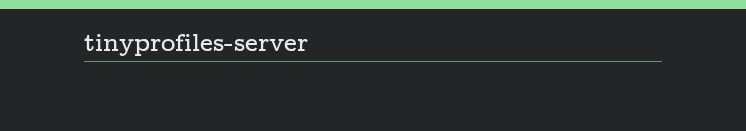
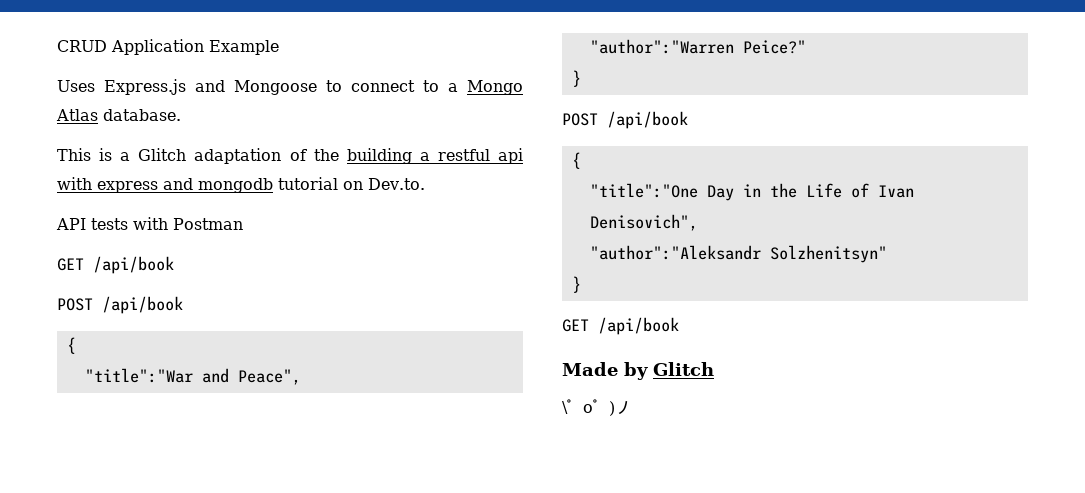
- tinyprofiles-server
+ CRUD Application Example
+ Uses Express.js and Mongoose to connect to a Mongo Atlas database.
+ This is a Glitch adaptation of the building a restful api with express and mongodb tutorial on Dev.to.
+ API tests with Postman
+ GET /api/book
+ POST /api/book
+ {
+ "title":"War and Peace",
+ "author":"Warren Peice?"
+ }
+ POST /api/book
+ {
+ "title":"One Day in the Life of Ivan Denisovich",
+ "author":"Aleksandr Solzhenitsyn"
+ }
+ GET /api/book
+ Made by Glitch
+ \゜o゜)ノ

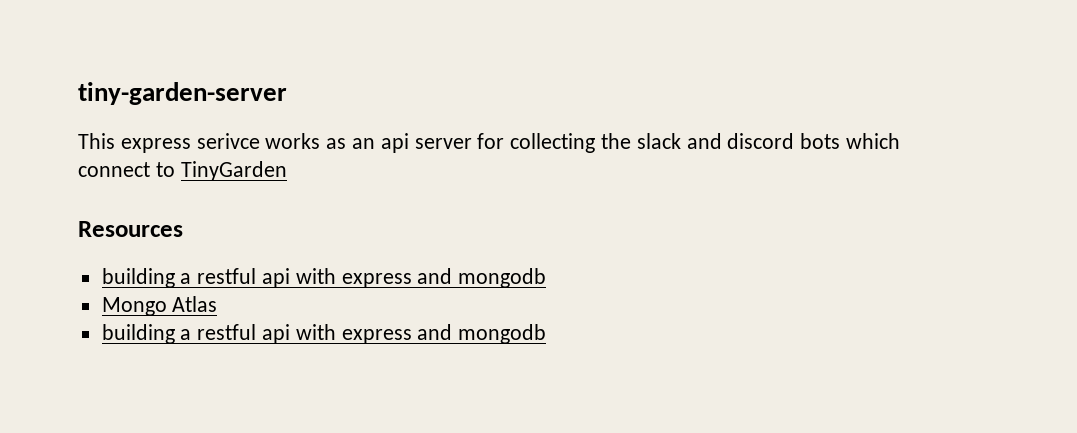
- CRUD Application Example
- Uses Express.js and Mongoose to connect to a Mongo Atlas database.
- This is a Glitch adaptation of the building a restful api with express and mongodb tutorial on Dev.to.
- API tests with Postman
- GET /api/book
- POST /api/book
- {
- "title":"War and Peace",
- "author":"Warren Peice?"
- }
- POST /api/book
- {
- "title":"One Day in the Life of Ivan Denisovich",
- "author":"Aleksandr Solzhenitsyn"
- }
- GET /api/book
- Made by Glitch
- \゜o゜)ノ
+ tiny-garden-server
+ This express serivce works as an api server for collecting the slack and discord bots which connect to TinyGarden
+ Resources
+ building a restful api with express and mongodb
+ Mongo Atlas
+ building a restful api with express and mongodb

